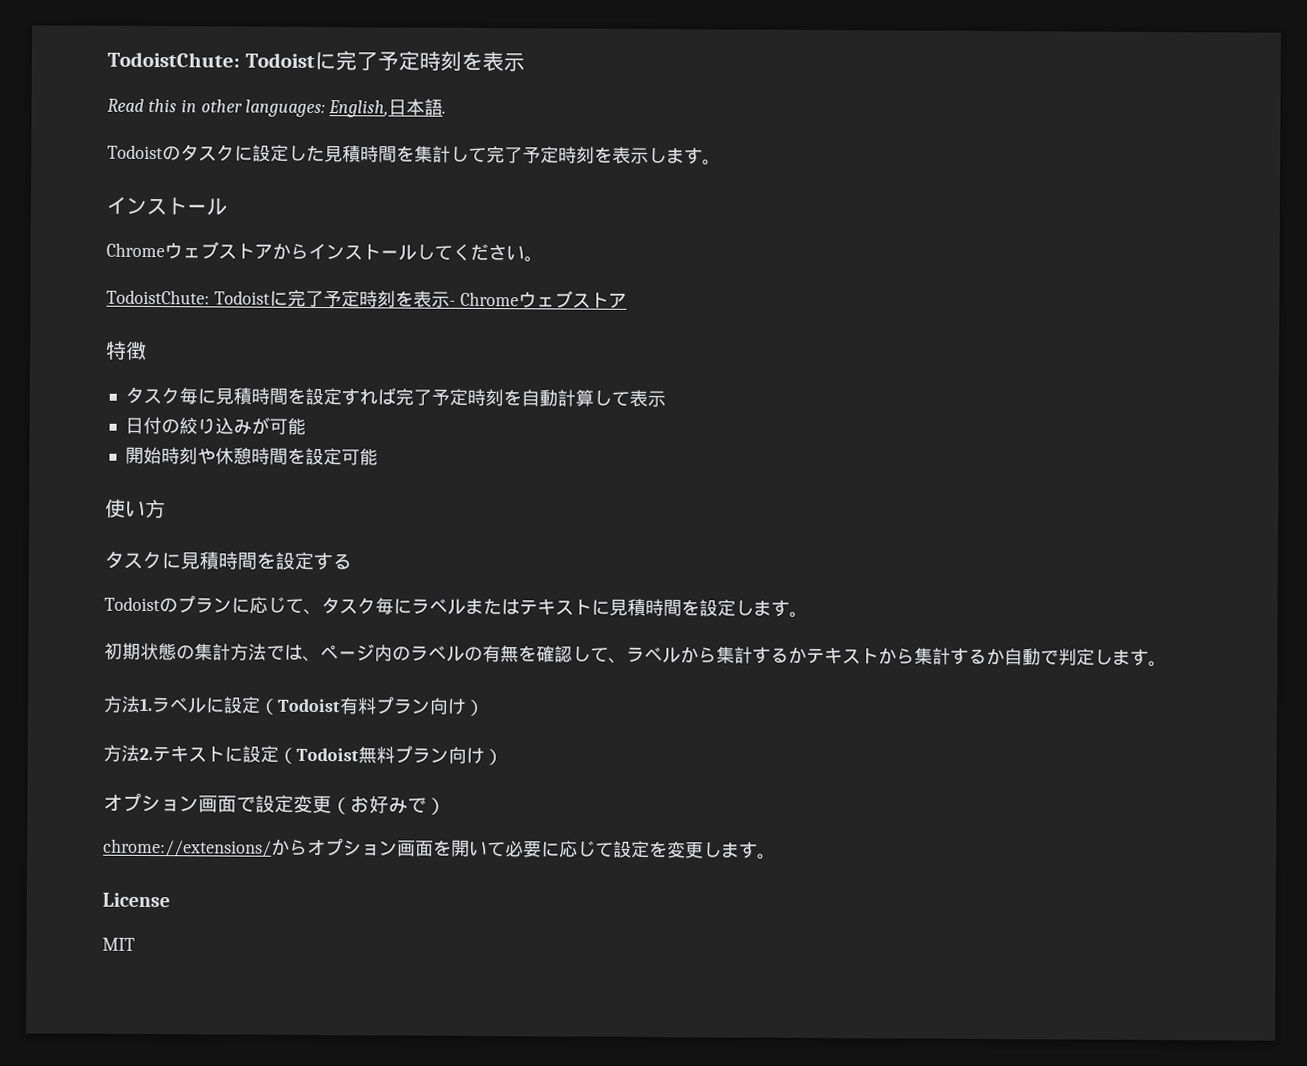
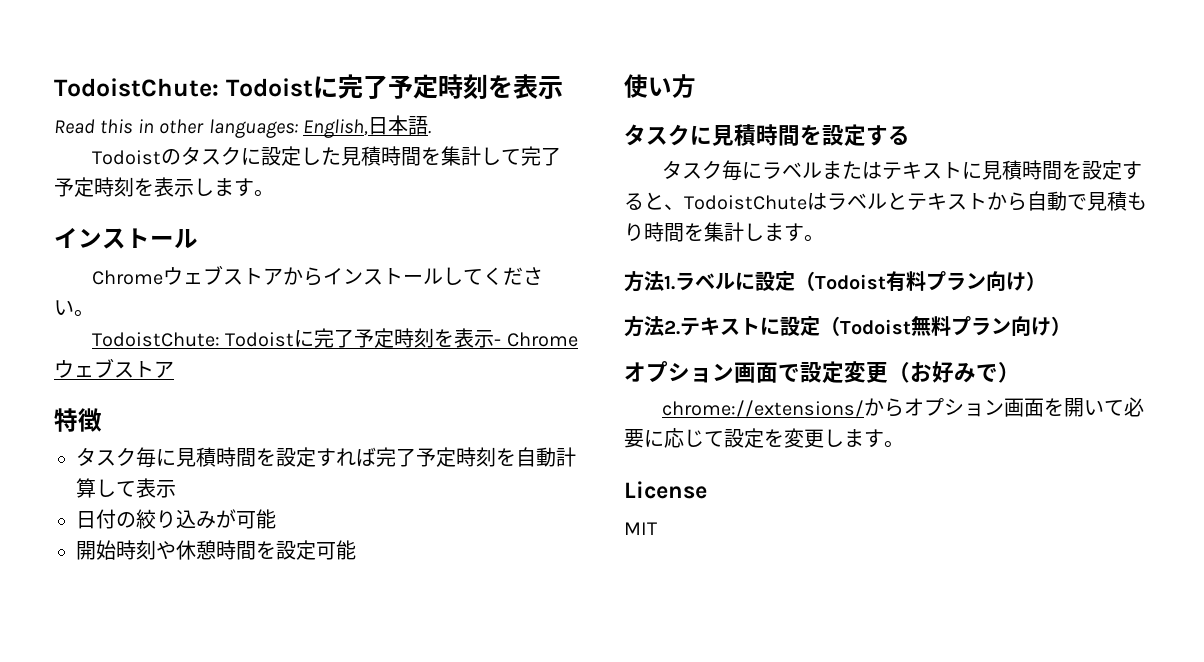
- Todoistのプランに応じて、タスク毎にラベルまたはテキストに見積時間を設定します。
- 初期状態の集計方法では、ページ内のラベルの有無を確認して、ラベルから集計するかテキストから集計するか自動で判定します。
+ タスク毎にラベルまたはテキストに見積時間を設定すると、TodoistChuteはラベルとテキストから自動で見積もり時間を集計します。

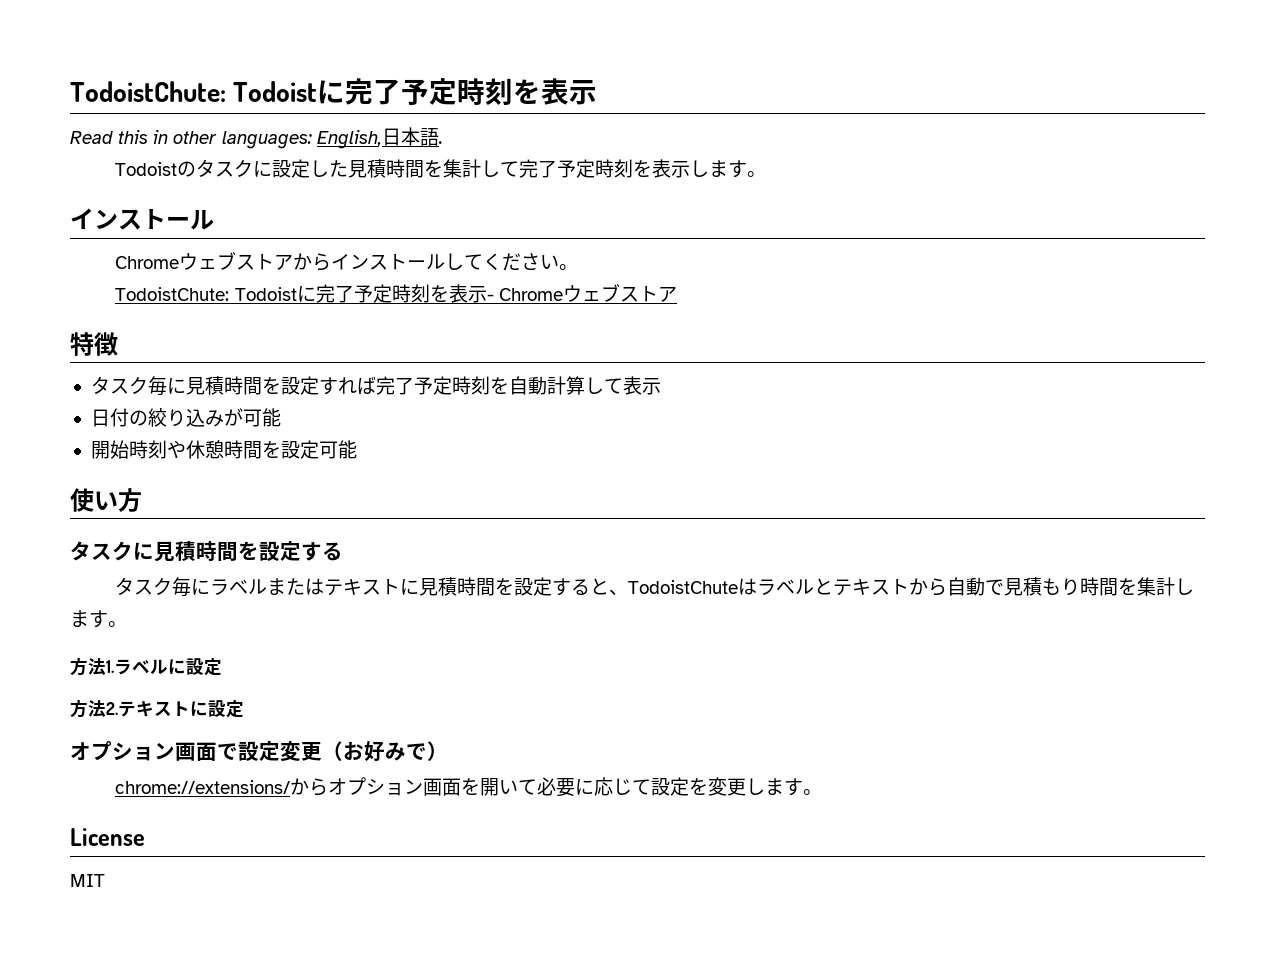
- 方法1.ラベルに設定（Todoist有料プラン向け）
+ 方法1.ラベルに設定
- 方法2.テキストに設定（Todoist無料プラン向け）
+ 方法2.テキストに設定

